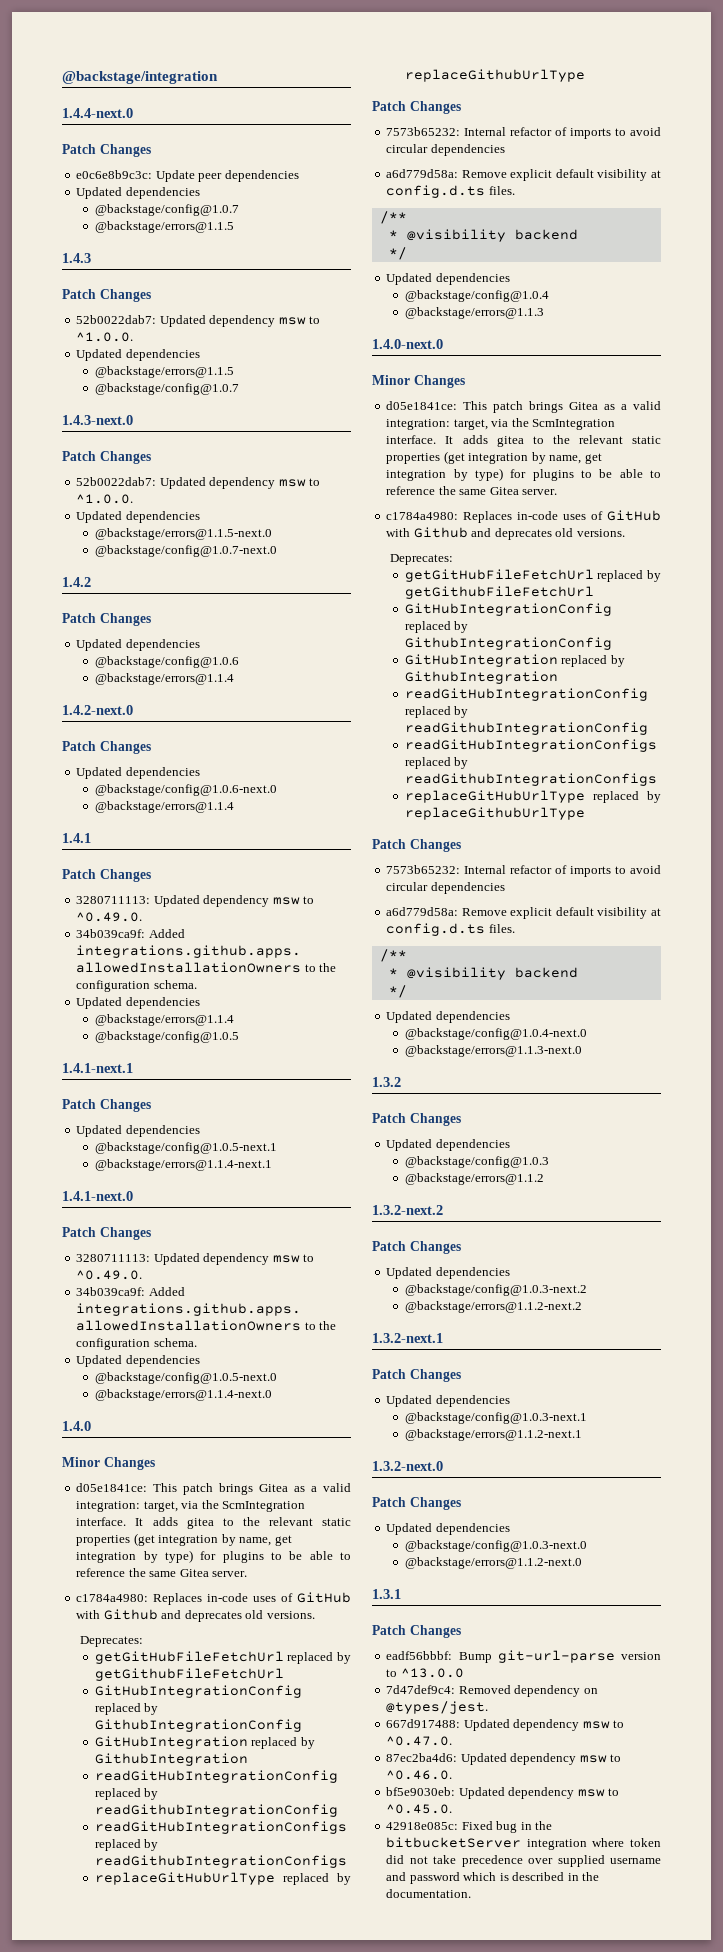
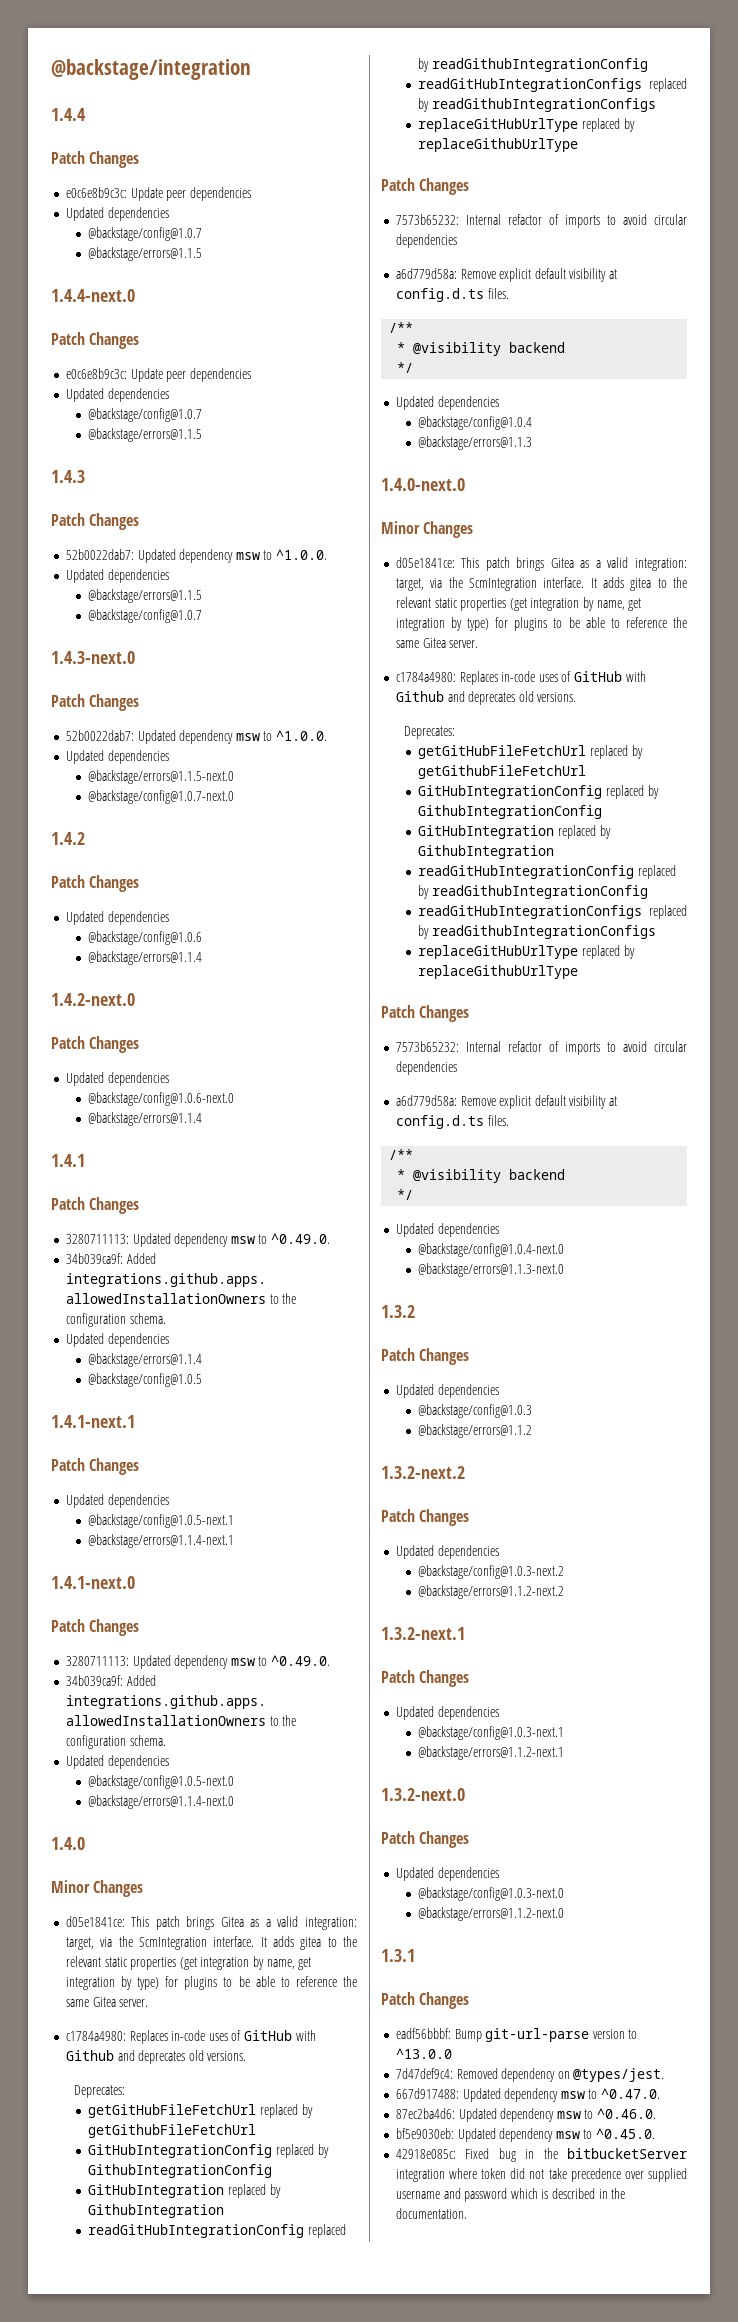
+ 1.4.4
+ Patch Changes
+ e0c6e8b9c3c: Update peer dependencies
+ Updated dependencies
+ @backstage/config@1.0.7
+ @backstage/errors@1.1.5

